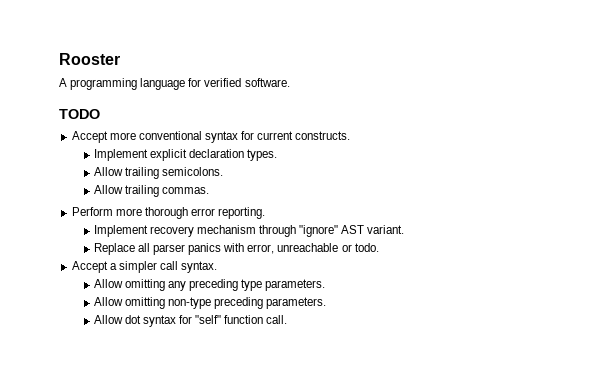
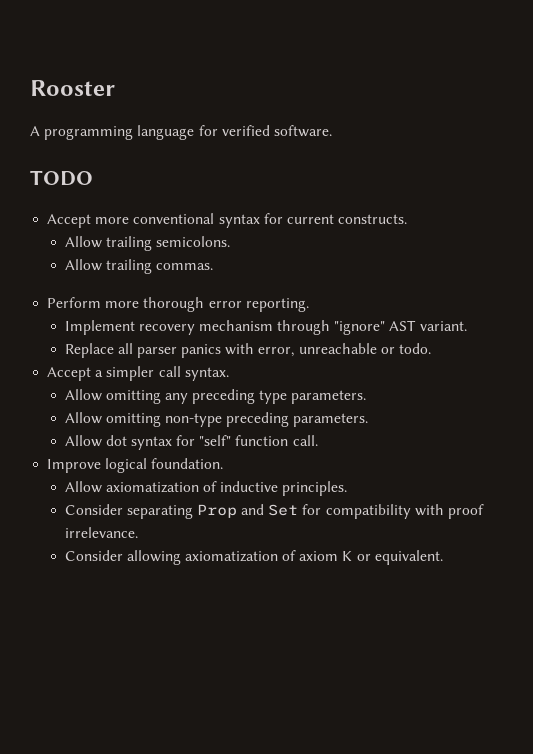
- Implement explicit declaration types.
+ Improve logical foundation.
+ Allow axiomatization of inductive principles.
+ Consider separating Prop and Set for compatibility with proof irrelevance.
+ Consider allowing axiomatization of axiom K or equivalent.

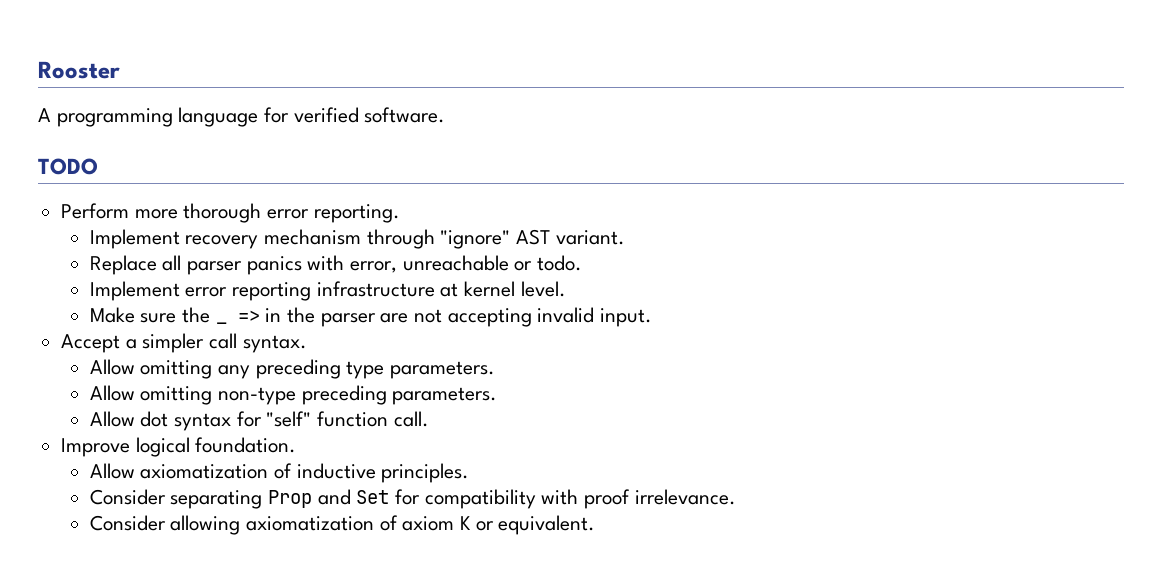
- Accept more conventional syntax for current constructs.
- Allow trailing semicolons.
- Allow trailing commas.
+ Implement error reporting infrastructure at kernel level.
+ Make sure the _ => in the parser are not accepting invalid input.

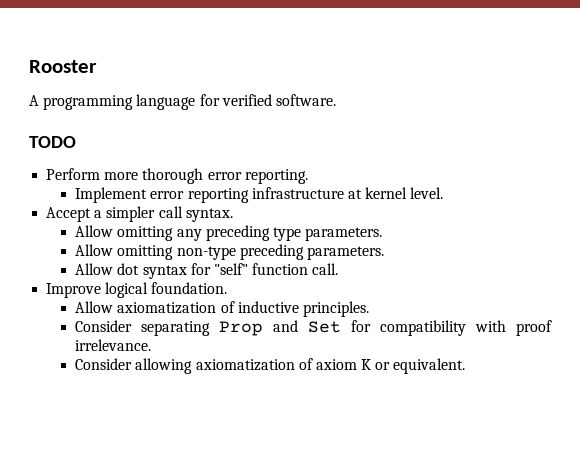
- Implement recovery mechanism through "ignore" AST variant.
- Replace all parser panics with error, unreachable or todo.
- Make sure the _ => in the parser are not accepting invalid input.

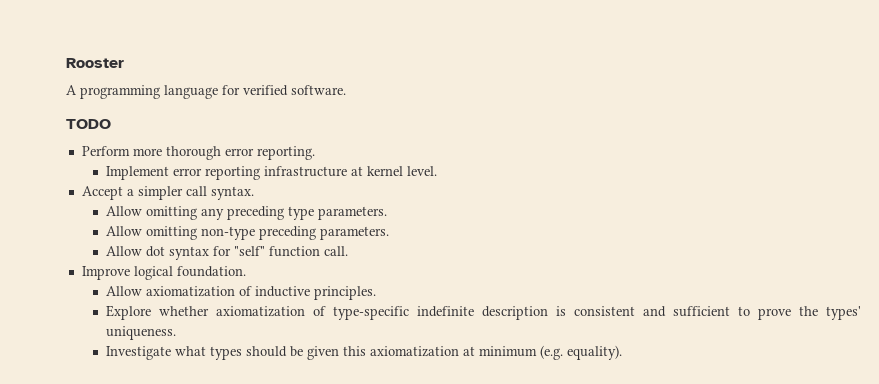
- Consider separating Prop and Set for compatibility with proof irrelevance.
- Consider allowing axiomatization of axiom K or equivalent.
+ Explore whether axiomatization of type-specific indefinite description is consistent and sufficient to prove the types' uniqueness.
+ Investigate what types should be given this axiomatization at minimum (e.g. equality).

